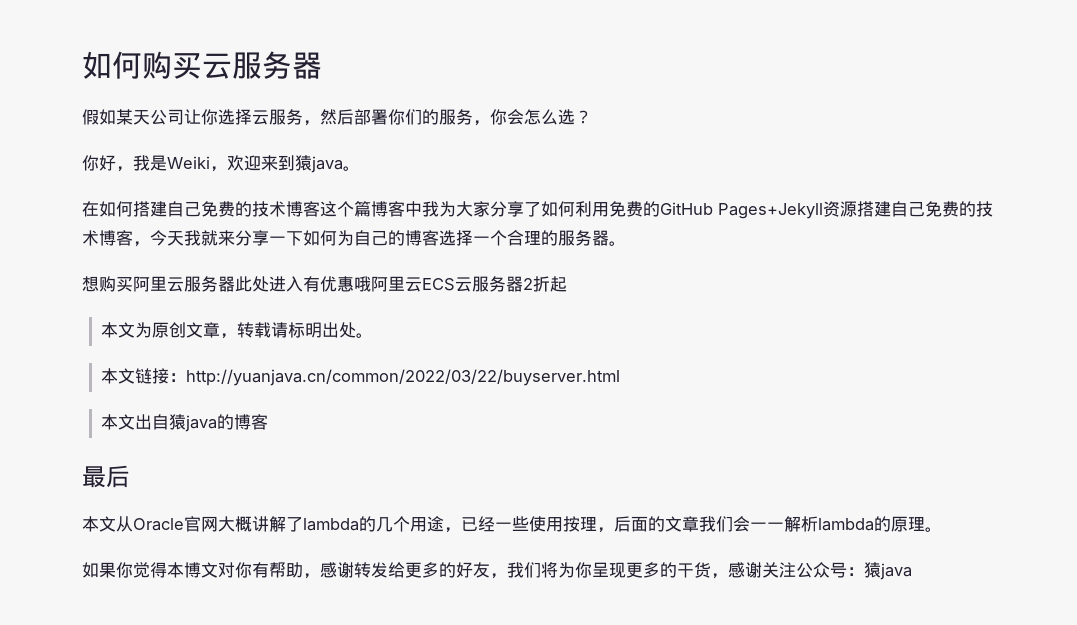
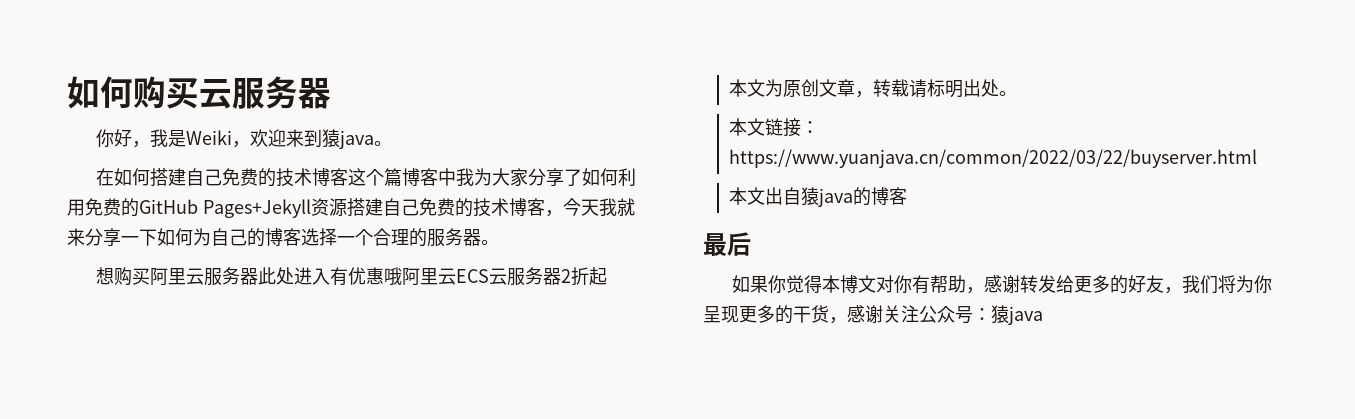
- 假如某天公司让你选择云服务，然后部署你们的服务，你会怎么选？
- 本文链接：http://yuanjava.cn/common/2022/03/22/buyserver.html
+ 本文链接：https://www.yuanjava.cn/common/2022/03/22/buyserver.html
- 本文从Oracle官网大概讲解了lambda的几个用途，已经一些使用按理，后面的文章我们会一一解析lambda的原理。

